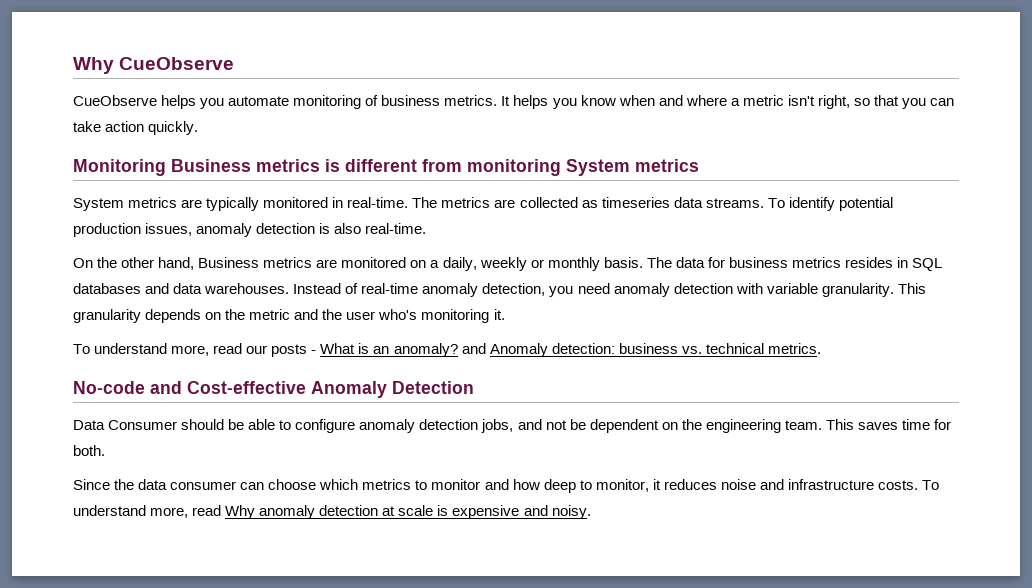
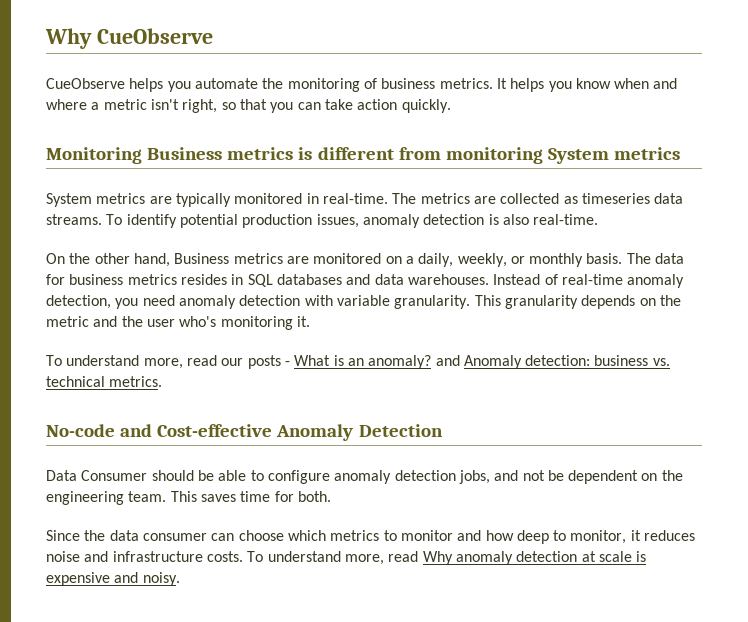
- CueObserve helps you automate monitoring of business metrics.
+ CueObserve helps you automate the monitoring of business metrics.
- On the other hand, Business metrics are monitored on a daily, weekly or monthly basis.
+ On the other hand, Business metrics are monitored on a daily, weekly, or monthly basis.

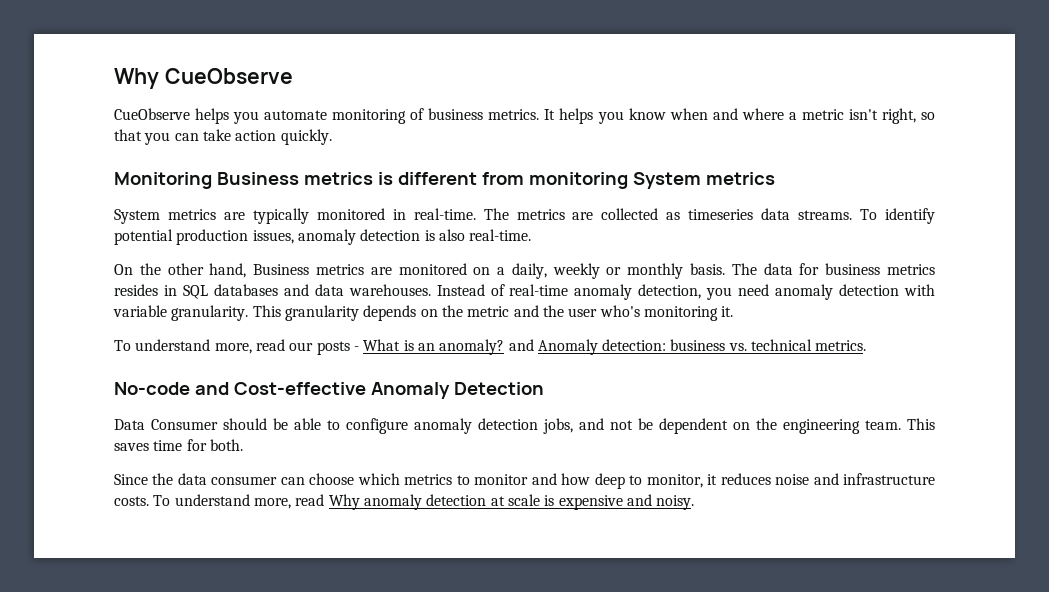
- CueObserve helps you automate the monitoring of business metrics.
+ CueObserve helps you automate monitoring of business metrics.
- On the other hand, Business metrics are monitored on a daily, weekly, or monthly basis.
+ On the other hand, Business metrics are monitored on a daily, weekly or monthly basis.

